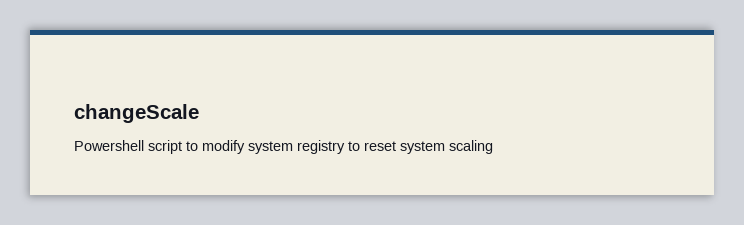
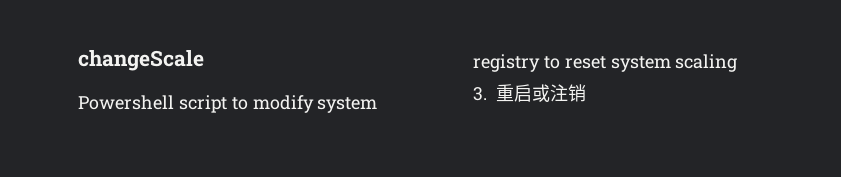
+ 3.重启或注销

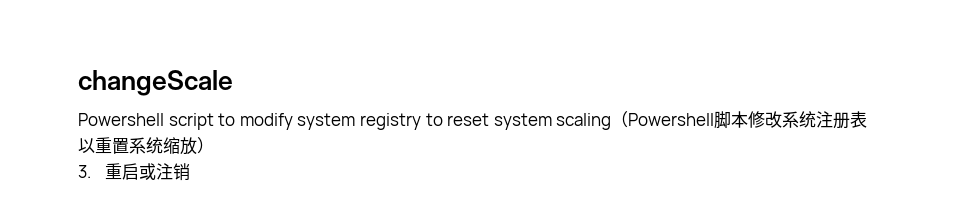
- Powershell script to modify system registry to reset system scaling
+ Powershell script to modify system registry to reset system scaling（Powershell脚本修改系统注册表以重置系统缩放）

